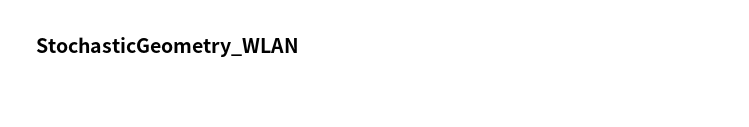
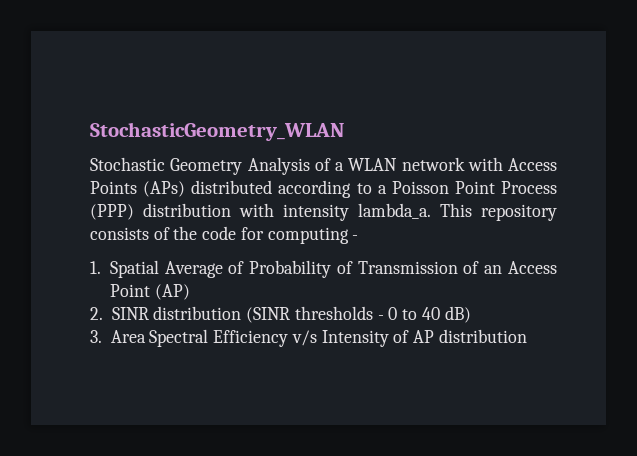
+ Stochastic Geometry Analysis of a WLAN network with Access Points (APs) distributed according to a Poisson Point Process (PPP) distribution with intensity lambda_a. This repository consists of the code for computing -
+ 1. Spatial Average of Probability of Transmission of an Access Point (AP)
+ 2. SINR distribution (SINR thresholds - 0 to 40 dB)
+ 3. Area Spectral Efficiency v/s Intensity of AP distribution

